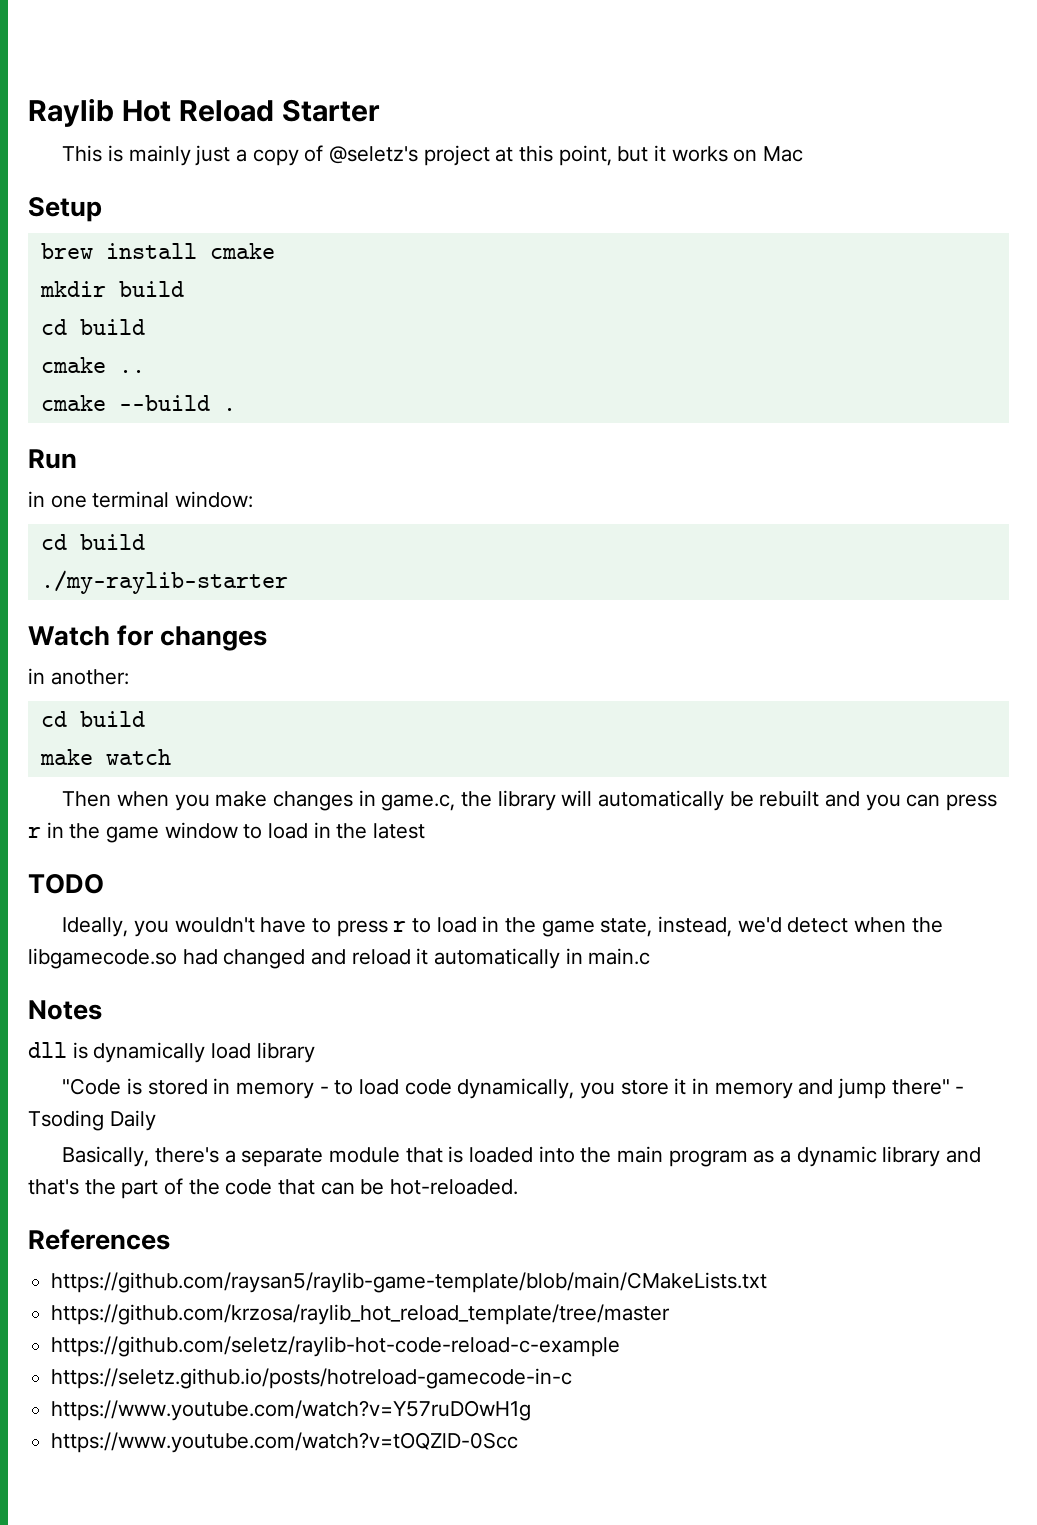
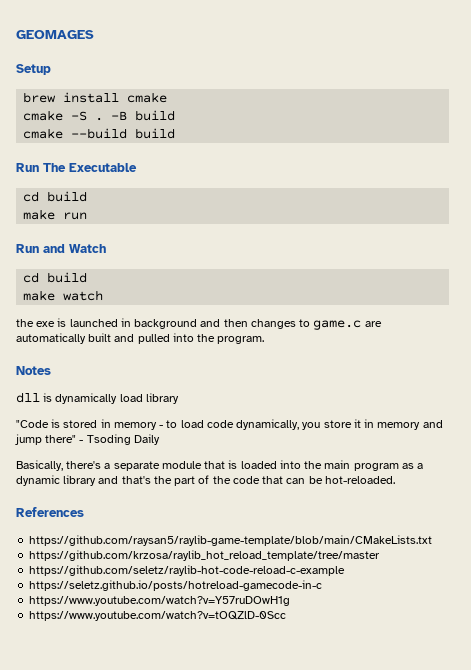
- Raylib Hot Reload Starter
- This is mainly just a copy of @seletz's project at this point, but it works on Mac
+ GEOMAGES
  Setup
  brew install cmake
- mkdir build
+ cmake -S . -B build
+ cmake --build build
+ Run The Executable
  cd build
- cmake ..
- cmake --build .
- Run
- in one terminal window:
- cd build
- ./my-raylib-starter
- Watch for changes
- in another:
+ make run
+ Run and Watch
  cd build
  make watch
- Then when you make changes in game.c, the library will automatically be rebuilt and you can press r in the game window to load in the latest
- TODO
- Ideally, you wouldn't have to press r to load in the game state, instead, we'd detect when the libgamecode.so had changed and reload it automatically in main.c
+ the exe is launched in background and then changes to game.c are automatically built and pulled into the program.

